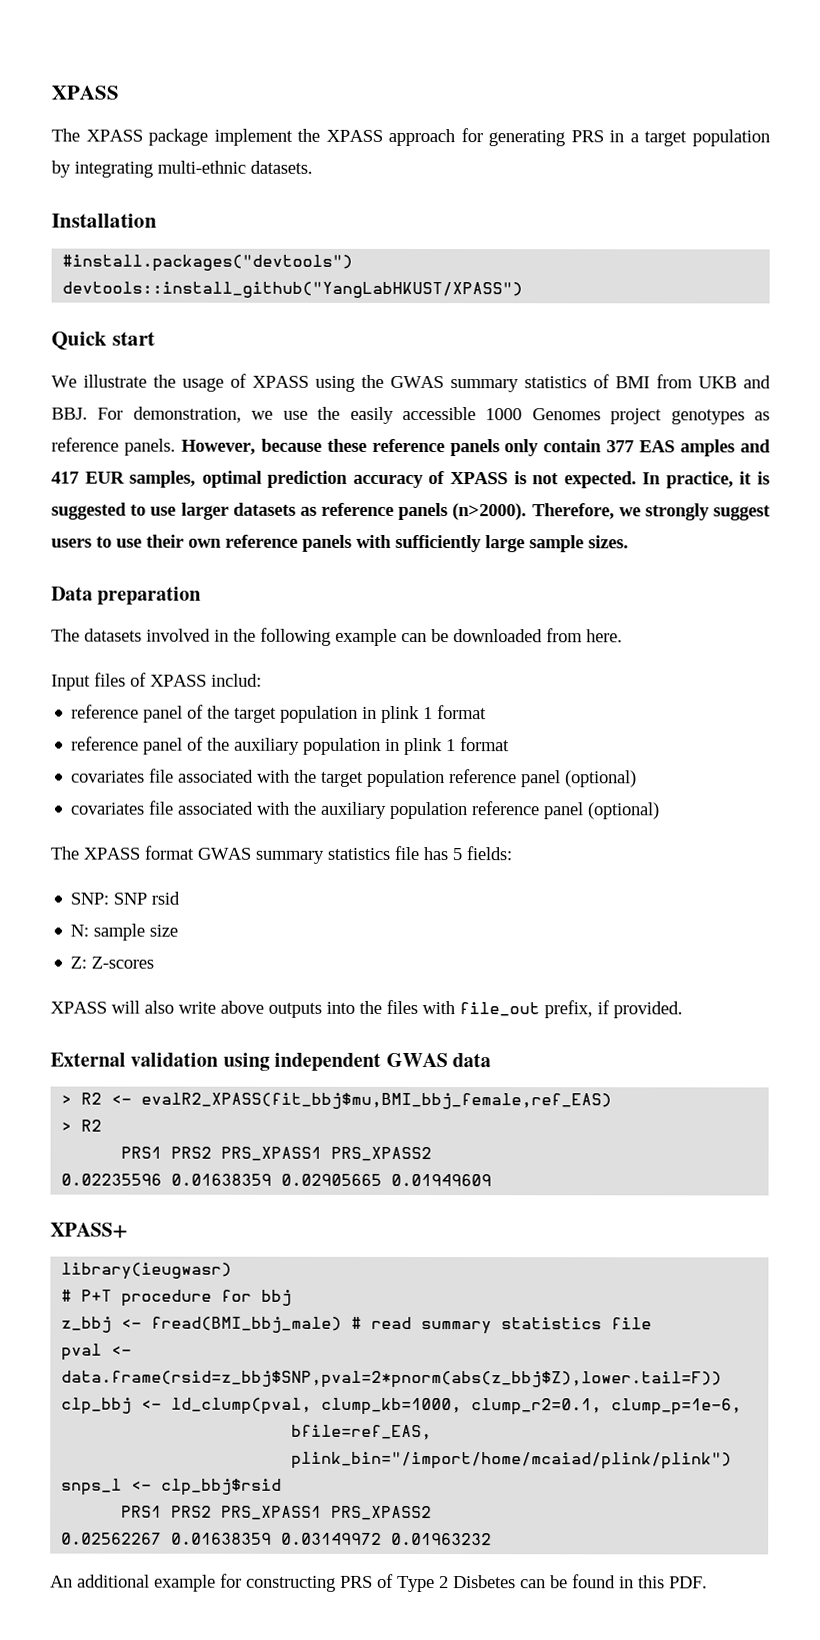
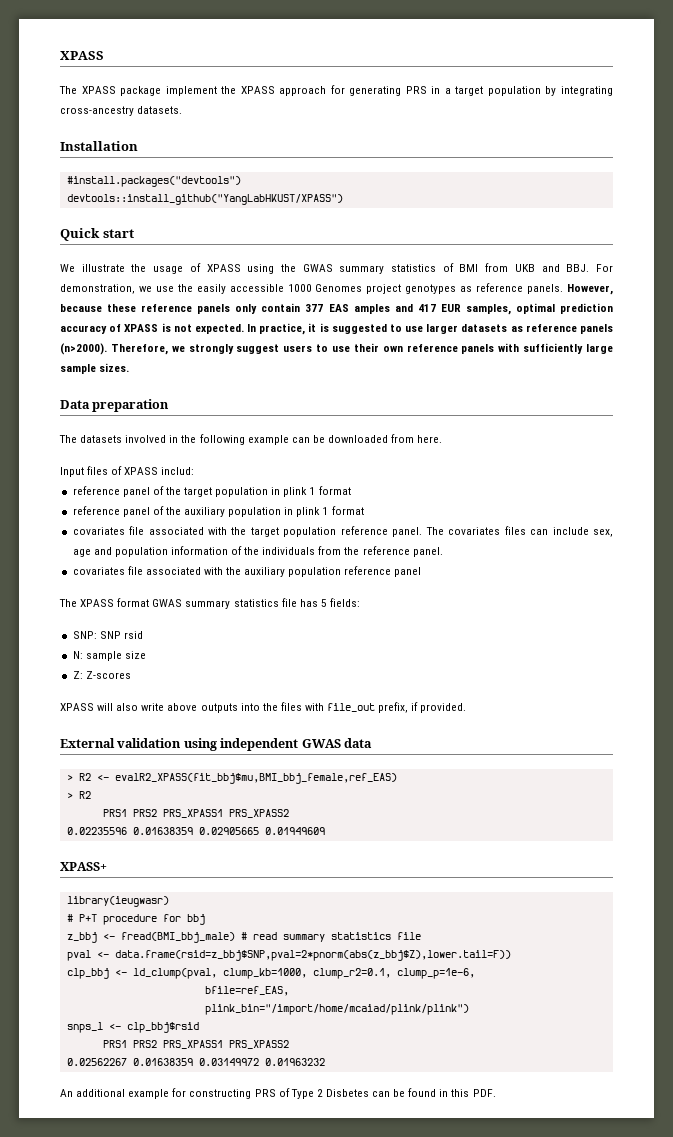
- The XPASS package implement the XPASS approach for generating PRS in a target population by integrating multi-ethnic datasets.
+ The XPASS package implement the XPASS approach for generating PRS in a target population by integrating cross-ancestry datasets.
- covariates file associated with the target population reference panel (optional)
+ covariates file associated with the target population reference panel. The covariates files can include sex, age and population information of the individuals from the reference panel.
- covariates file associated with the auxiliary population reference panel (optional)
+ covariates file associated with the auxiliary population reference panel

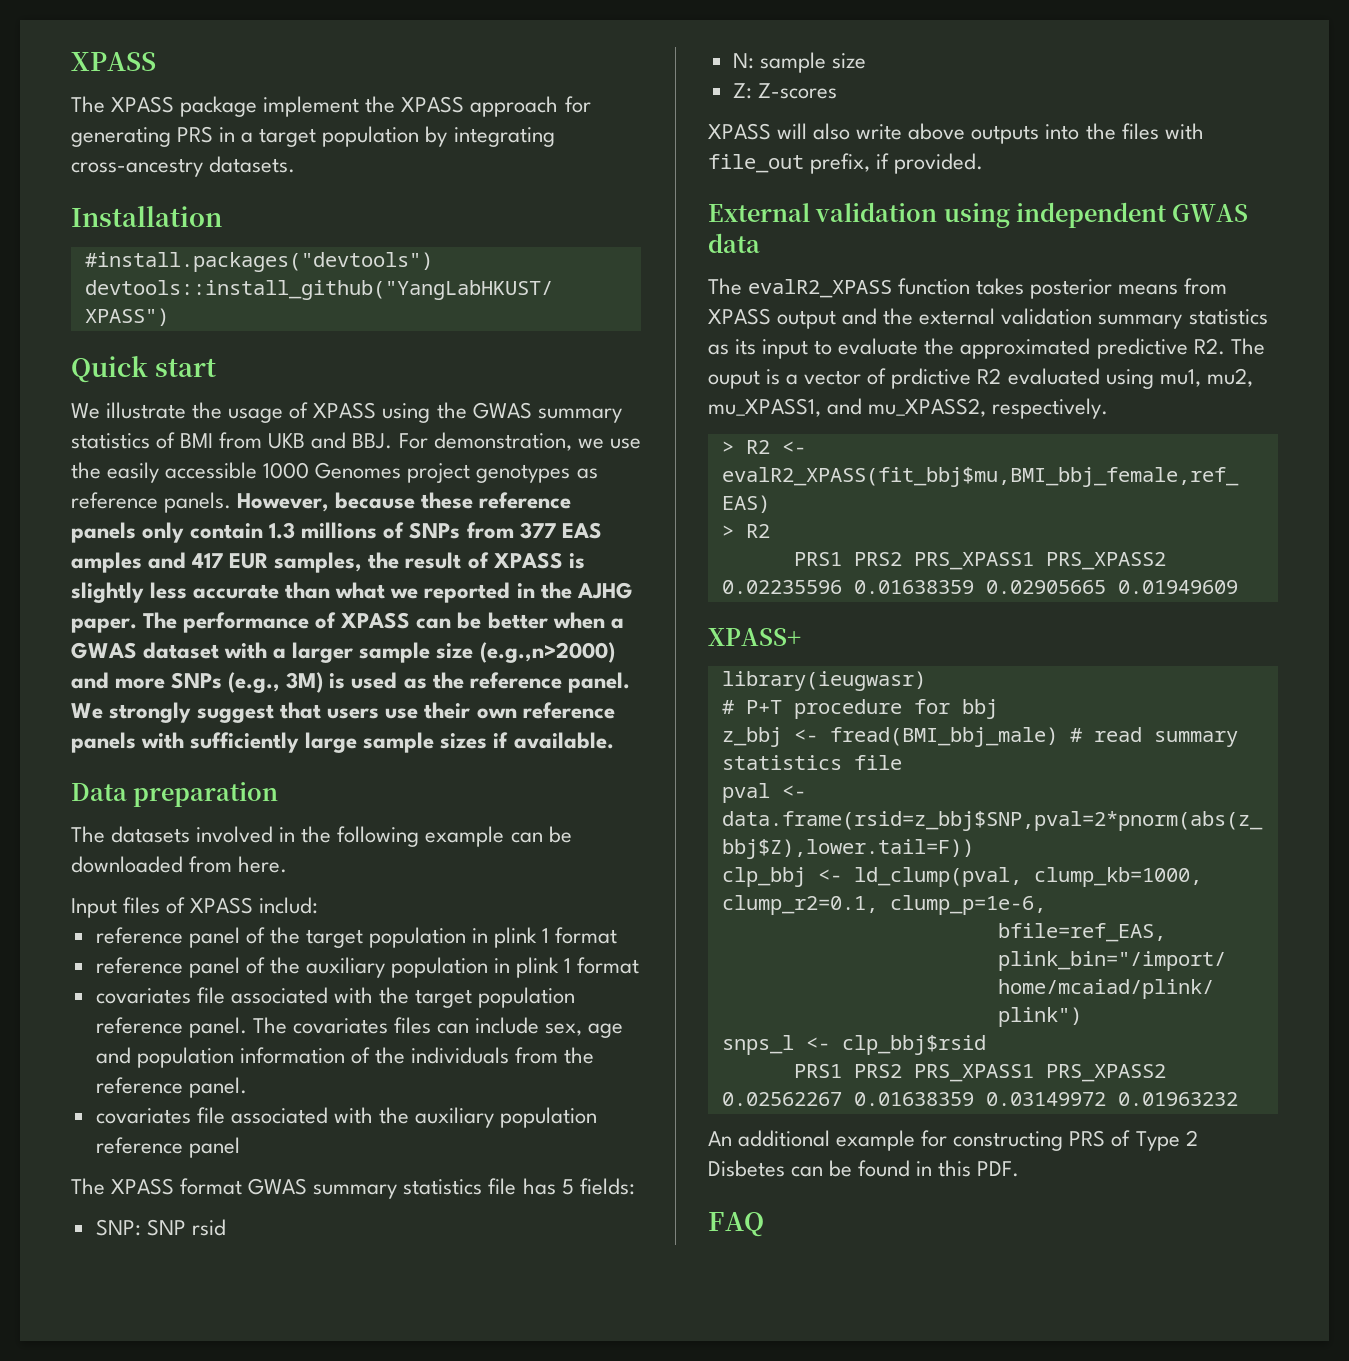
- However, because these reference panels only contain 377 EAS amples and 417 EUR samples, optimal prediction accuracy of XPASS is not expected. In practice, it is suggested to use larger datasets as reference panels (n>2000). Therefore, we strongly suggest users to use their own reference panels with sufficiently large sample sizes.
+ However, because these reference panels only contain 1.3 millions of SNPs from 377 EAS amples and 417 EUR samples, the result of XPASS is slightly less accurate than what we reported in the AJHG paper. The performance of XPASS can be better when a GWAS dataset with a larger sample size (e.g.,n>2000) and more SNPs (e.g., 3M) is used as the reference panel. We strongly suggest that users use their own reference panels with sufficiently large sample sizes if available.
+ The evalR2_XPASS function takes posterior means from XPASS output and the external validation summary statistics as its input to evaluate the approximated predictive R2. The ouput is a vector of prdictive R2 evaluated using mu1, mu2, mu_XPASS1, and mu_XPASS2, respectively.
+ FAQ

